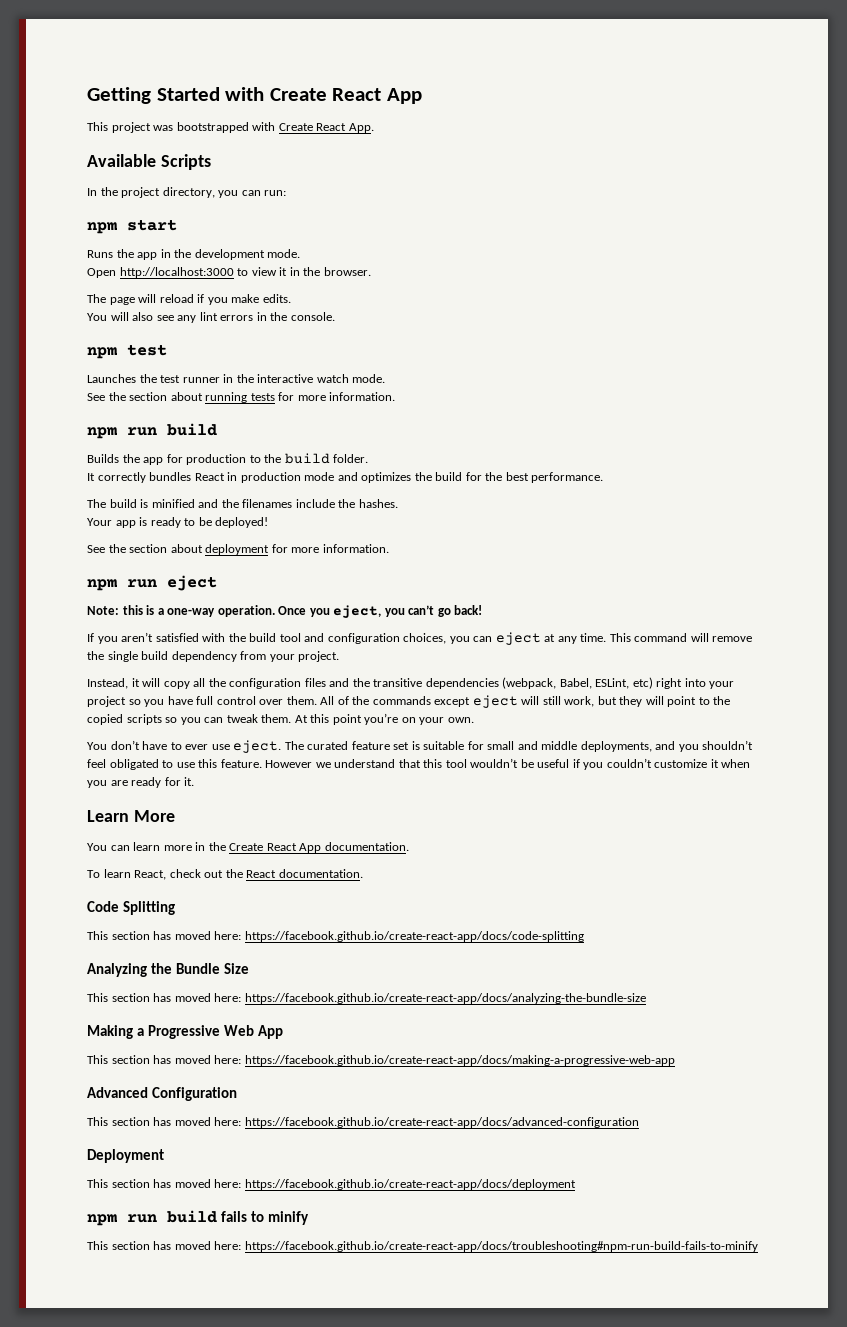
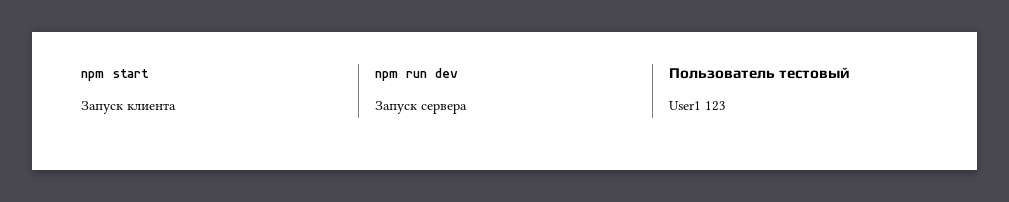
- Getting Started with Create React App
- This project was bootstrapped with Create React App.
- Available Scripts
- In the project directory, you can run:
  npm start
- Runs the app in the development mode.
- Open http://localhost:3000 to view it in the browser.
- The page will reload if you make edits.
- You will also see any lint errors in the console.
- npm test
- Launches the test runner in the interactive watch mode.
- See the section about running tests for more information.
- npm run build
- Builds the app for production to the build folder.
- It correctly bundles React in production mode and optimizes the build for the best performance.
- The build is minified and the filenames include the hashes.
- Your app is ready to be deployed!
- See the section about deployment for more information.
- npm run eject
- Note: this is a one-way operation. Once you eject, you can’t go back!
- If you aren’t satisfied with the build tool and configuration choices, you can eject at any time. This command will remove the single build dependency from your project.
- Instead, it will copy all the configuration files and the transitive dependencies (webpack, Babel, ESLint, etc) right into your project so you have full control over them. All of the commands except eject will still work, but they will point to the copied scripts so you can tweak them. At this point you’re on your own.
- You don’t have to ever use eject. The curated feature set is suitable for small and middle deployments, and you shouldn’t feel obligated to use this feature. However we understand that this tool wouldn’t be useful if you couldn’t customize it when you are ready for it.
- Learn More
- You can learn more in the Create React App documentation.
- To learn React, check out the React documentation.
- Code Splitting
- This section has moved here: https://facebook.github.io/create-react-app/docs/code-splitting
- Analyzing the Bundle Size
- This section has moved here: https://facebook.github.io/create-react-app/docs/analyzing-the-bundle-size
- Making a Progressive Web App
- This section has moved here: https://facebook.github.io/create-react-app/docs/making-a-progressive-web-app
- Advanced Configuration
- This section has moved here: https://facebook.github.io/create-react-app/docs/advanced-configuration
- Deployment
- This section has moved here: https://facebook.github.io/create-react-app/docs/deployment
- npm run build fails to minify
- This section has moved here: https://facebook.github.io/create-react-app/docs/troubleshooting#npm-run-build-fails-to-minify
+ Запуск клиента
+ npm run dev
+ Запуск сервера
+ Пользователь тестовый
+ User1 123

